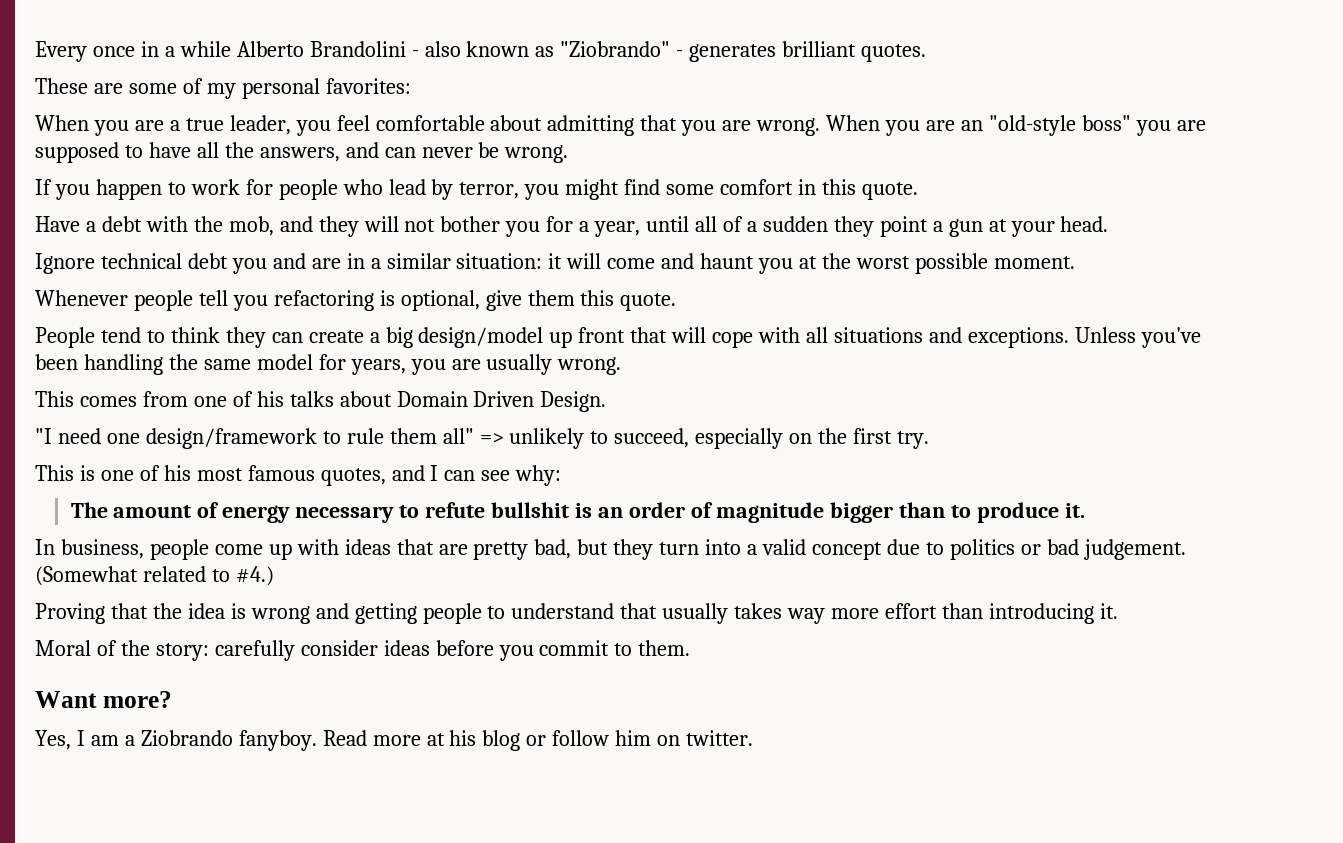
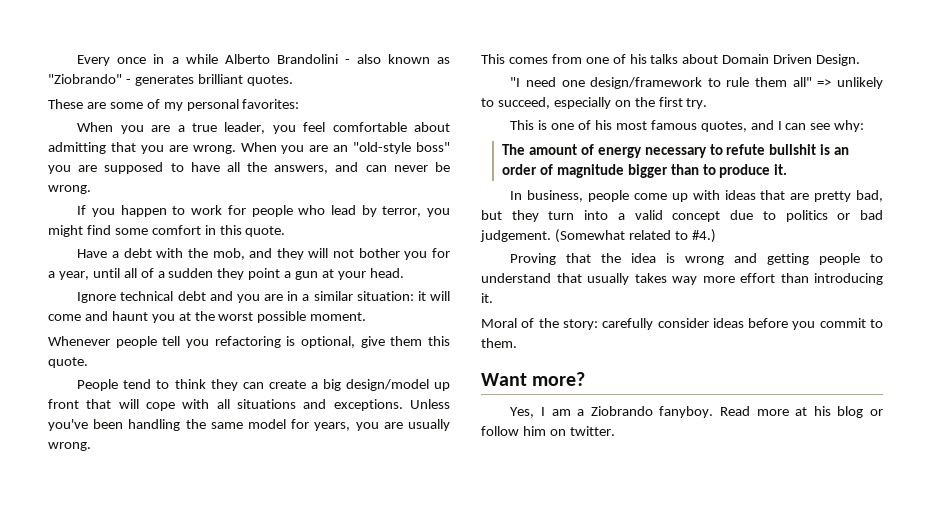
- Ignore technical debt you and are in a similar situation: it will come and haunt you at the worst possible moment.
+ Ignore technical debt and you are in a similar situation: it will come and haunt you at the worst possible moment.

